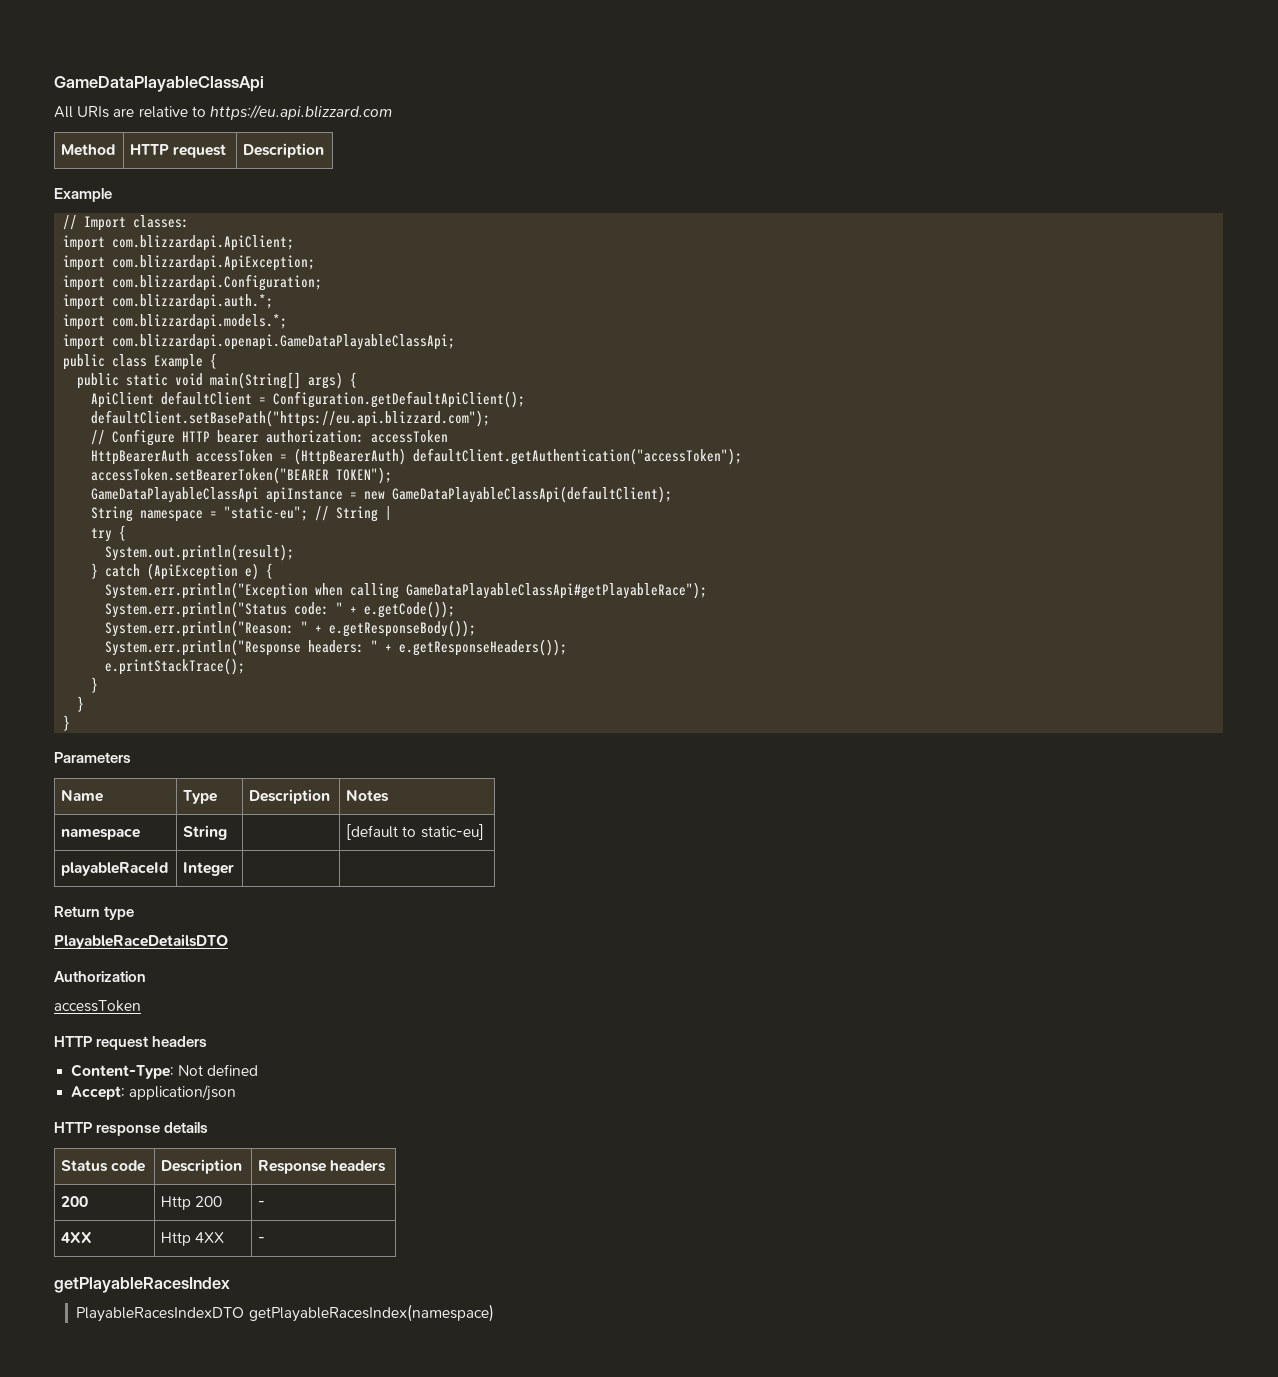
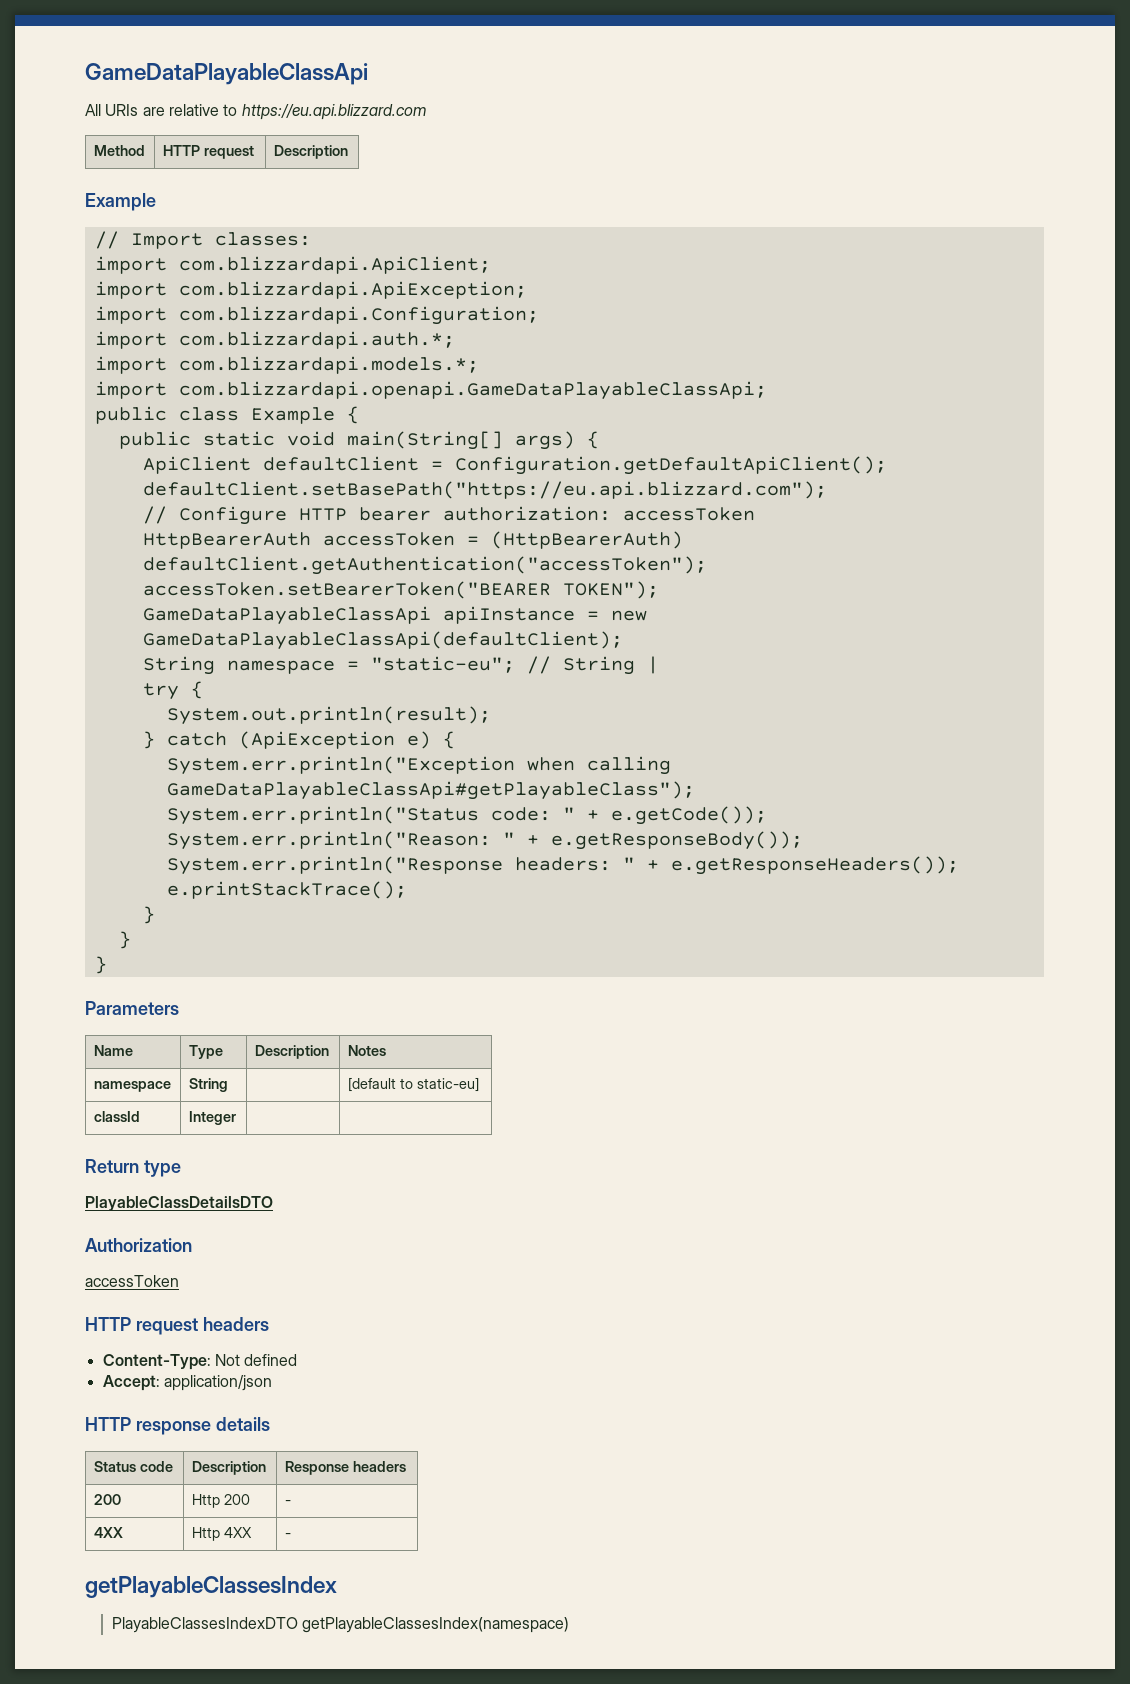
- System.err.println("Exception when calling GameDataPlayableClassApi#getPlayableRace");
+ System.err.println("Exception when calling GameDataPlayableClassApi#getPlayableClass");
- playableRaceId | Integer | |
+ classId | Integer | |
- PlayableRaceDetailsDTO
+ PlayableClassDetailsDTO
- getPlayableRacesIndex
- PlayableRacesIndexDTO getPlayableRacesIndex(namespace)
+ getPlayableClassesIndex
+ PlayableClassesIndexDTO getPlayableClassesIndex(namespace)

